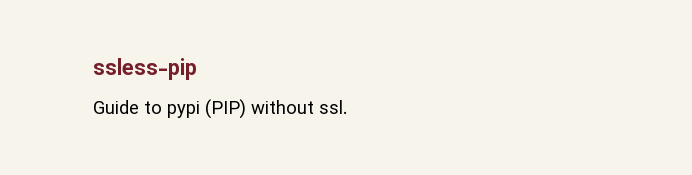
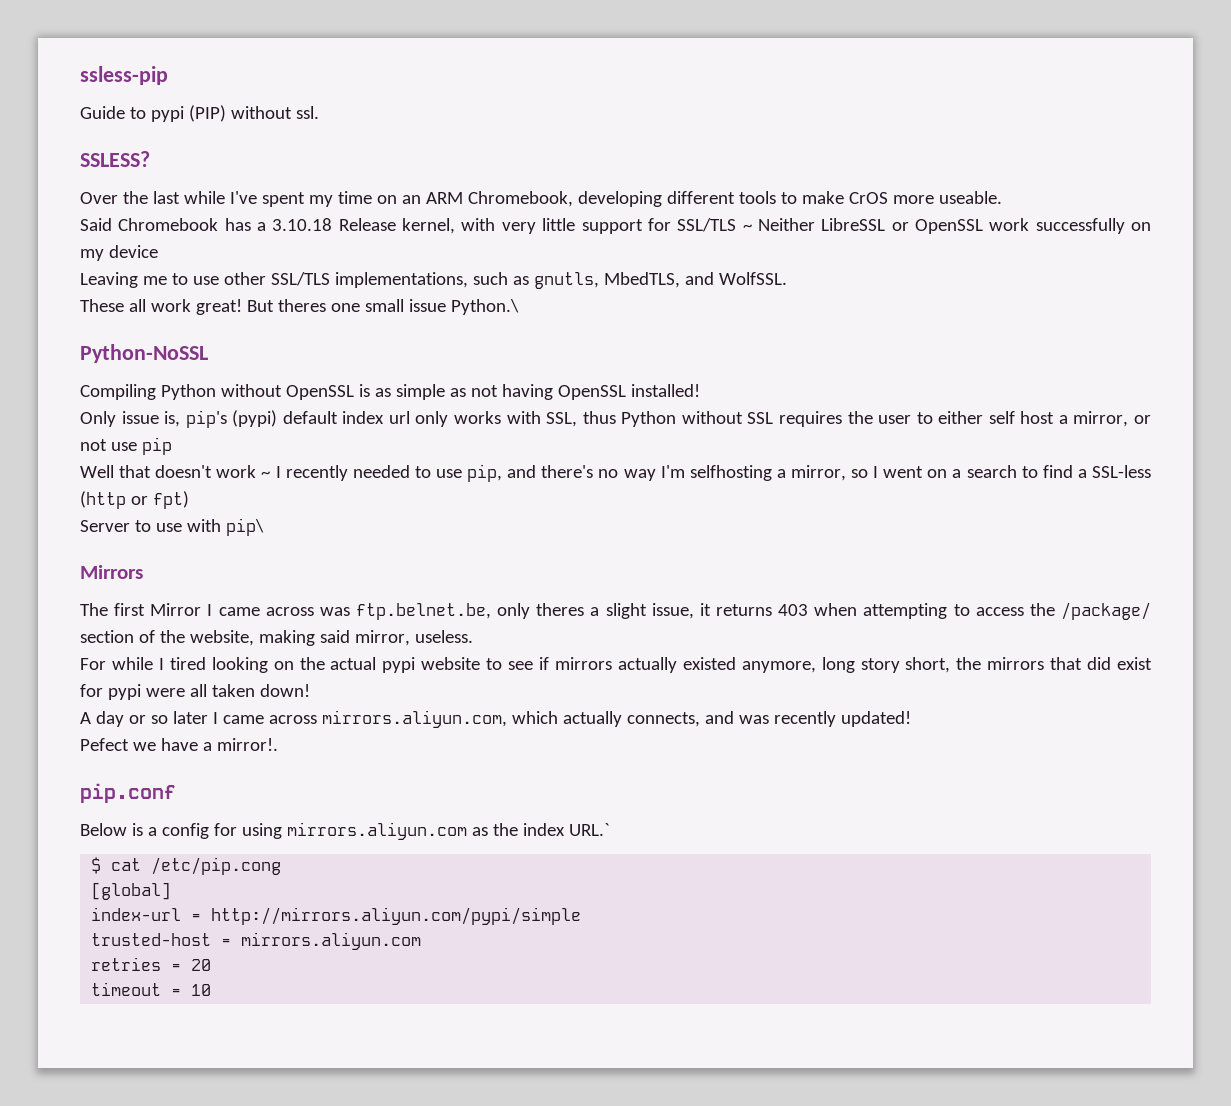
+ SSLESS?
+ Over the last while I've spent my time on an ARM Chromebook, developing different tools to make CrOS more useable.
+ Said Chromebook has a 3.10.18 Release kernel, with very little support for SSL/TLS ~ Neither LibreSSL or OpenSSL work successfully on my device
+ Leaving me to use other SSL/TLS implementations, such as gnutls, MbedTLS, and WolfSSL.
+ These all work great! But theres one small issue Python.\
+ Python-NoSSL
+ Compiling Python without OpenSSL is as simple as not having OpenSSL installed!
+ Only issue is, pip's (pypi) default index url only works with SSL, thus Python without SSL requires the user to either self host a mirror, or not use pip
+ Well that doesn't work ~ I recently needed to use pip, and there's no way I'm selfhosting a mirror, so I went on a search to find a SSL-less (http or fpt)
+ Server to use with pip\
+ Mirrors
+ The first Mirror I came across was ftp.belnet.be, only theres a slight issue, it returns 403 when attempting to access the /package/ section of the website, making said mirror, useless.
+ For while I tired looking on the actual pypi website to see if mirrors actually existed anymore, long story short, the mirrors that did exist for pypi were all taken down!
+ A day or so later I came across mirrors.aliyun.com, which actually connects, and was recently updated!
+ Pefect we have a mirror!.
+ pip.conf
+ Below is a config for using mirrors.aliyun.com as the index URL.`
+ $ cat /etc/pip.cong
+ [global]
+ index-url = http://mirrors.aliyun.com/pypi/simple
+ trusted-host = mirrors.aliyun.com
+ retries = 20
+ timeout = 10

